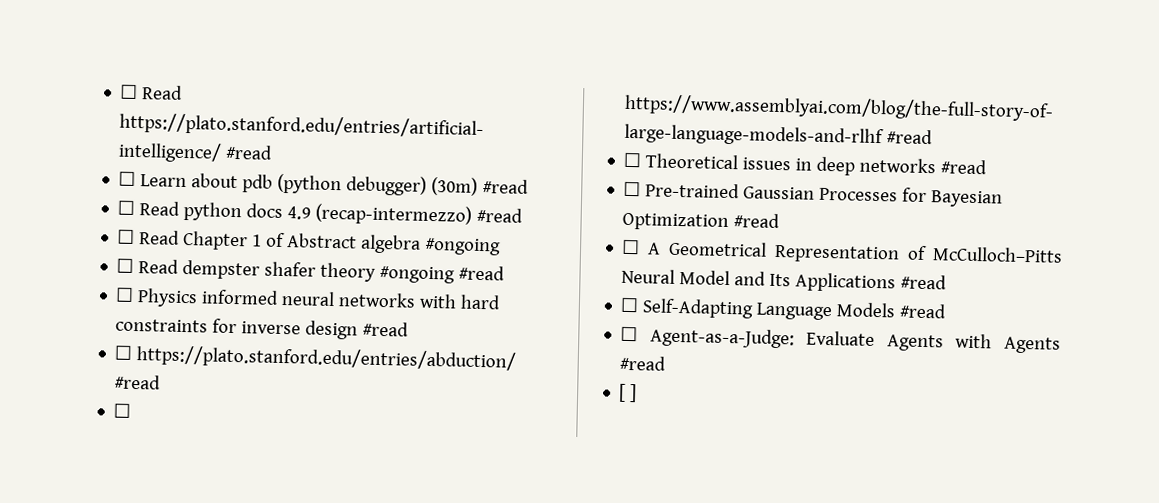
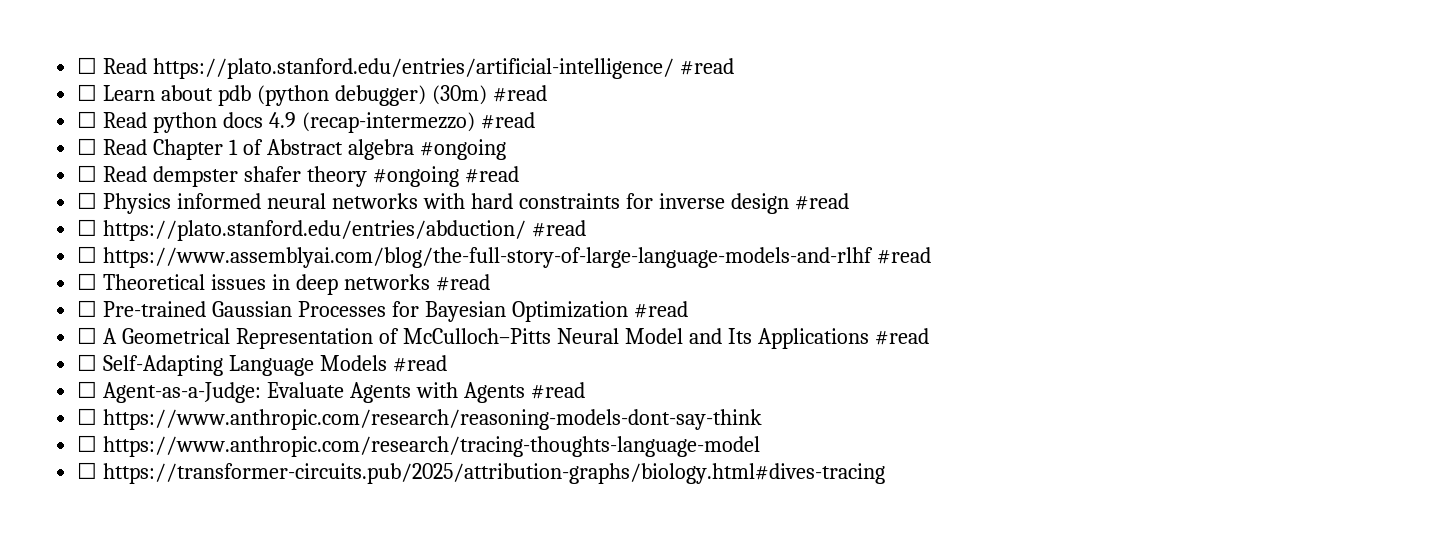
- [ ]
+ ☐ https://www.anthropic.com/research/reasoning-models-dont-say-think
+ ☐ https://www.anthropic.com/research/tracing-thoughts-language-model
+ ☐ https://transformer-circuits.pub/2025/attribution-graphs/biology.html#dives-tracing

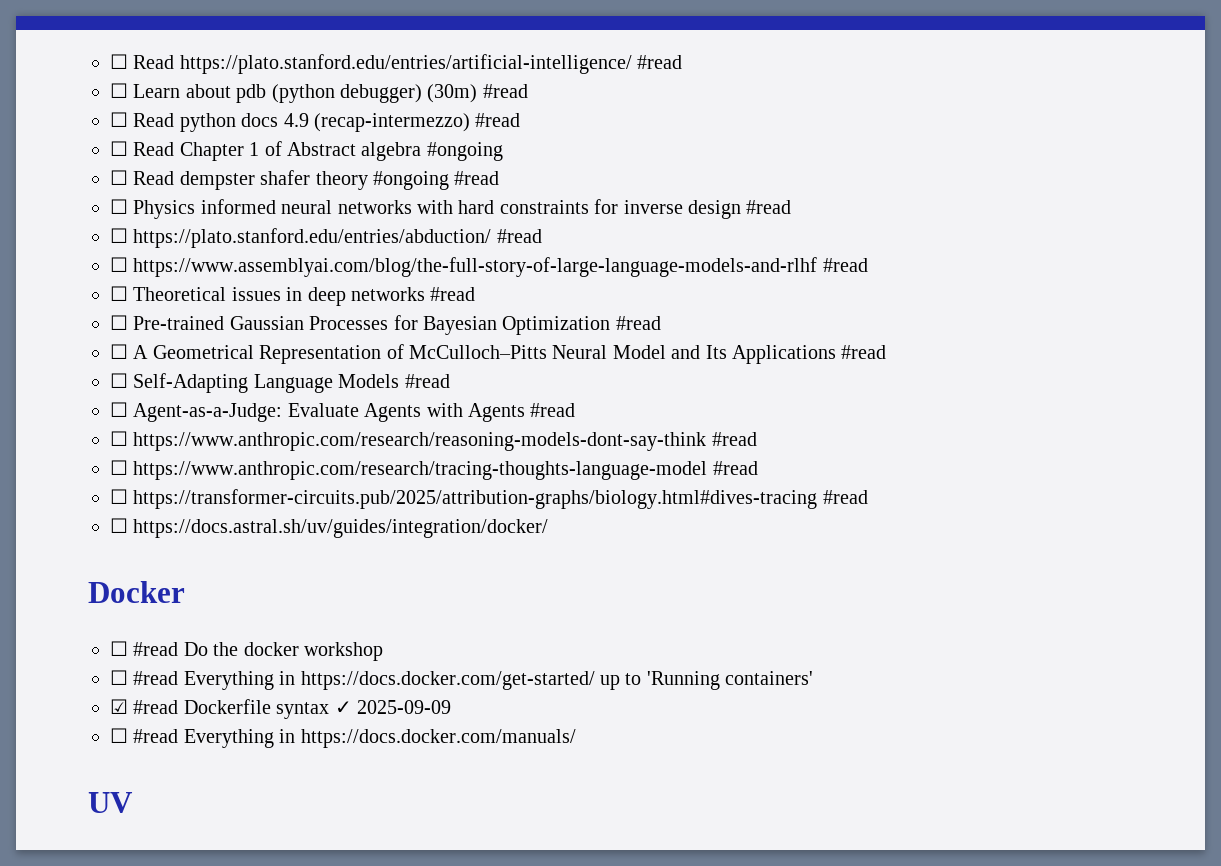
- ☐ https://www.anthropic.com/research/reasoning-models-dont-say-think
+ ☐ https://www.anthropic.com/research/reasoning-models-dont-say-think #read
- ☐ https://www.anthropic.com/research/tracing-thoughts-language-model
+ ☐ https://www.anthropic.com/research/tracing-thoughts-language-model #read
- ☐ https://transformer-circuits.pub/2025/attribution-graphs/biology.html#dives-tracing
+ ☐ https://transformer-circuits.pub/2025/attribution-graphs/biology.html#dives-tracing #read
+ ☐ https://docs.astral.sh/uv/guides/integration/docker/
+ Docker
+ ☐ #read Do the docker workshop
+ ☐ #read Everything in https://docs.docker.com/get-started/ up to 'Running containers'
+ ☑ #read Dockerfile syntax ✓ 2025-09-09
+ ☐ #read Everything in https://docs.docker.com/manuals/
+ UV

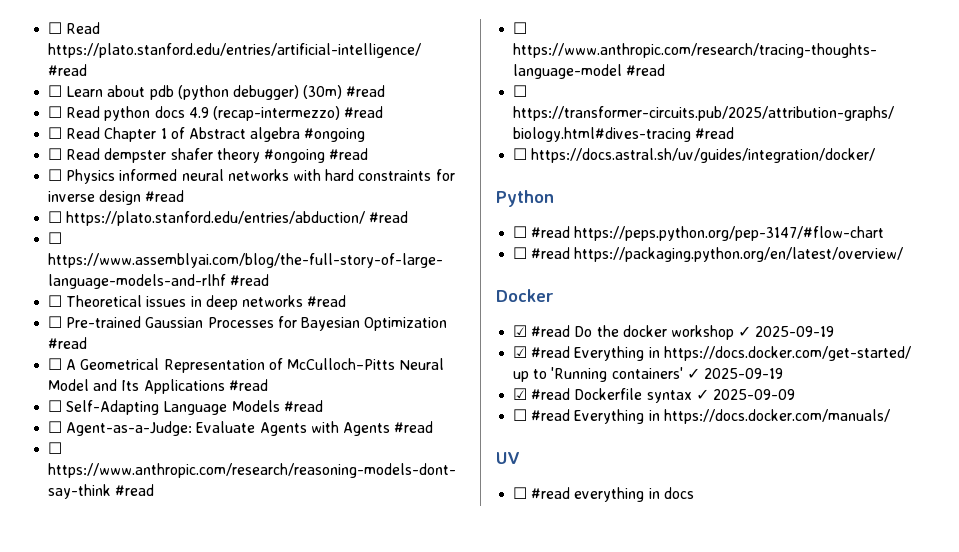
+ Python
+ ☐ #read https://peps.python.org/pep-3147/#flow-chart
+ ☐ #read https://packaging.python.org/en/latest/overview/
- ☐ #read Do the docker workshop
- ☐ #read Everything in https://docs.docker.com/get-started/ up to 'Running containers'
+ ☑ #read Do the docker workshop ✓ 2025-09-19
+ ☑ #read Everything in https://docs.docker.com/get-started/ up to 'Running containers' ✓ 2025-09-19
+ ☐ #read everything in docs

